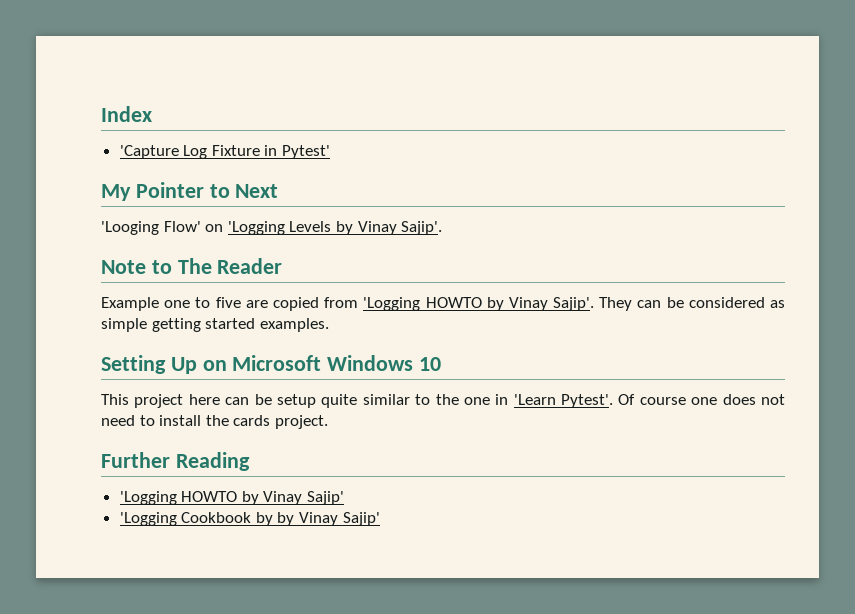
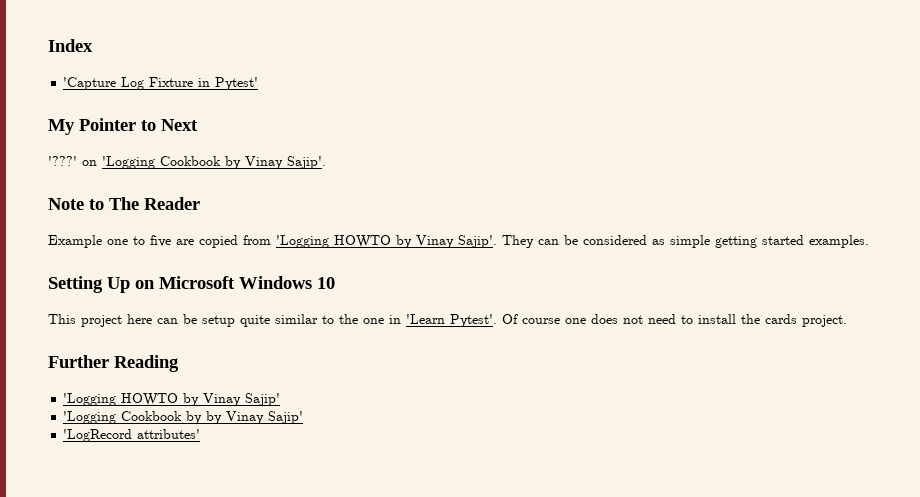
- 'Looging Flow' on 'Logging Levels by Vinay Sajip'.
+ '???' on 'Logging Cookbook by Vinay Sajip'.
+ 'LogRecord attributes'

